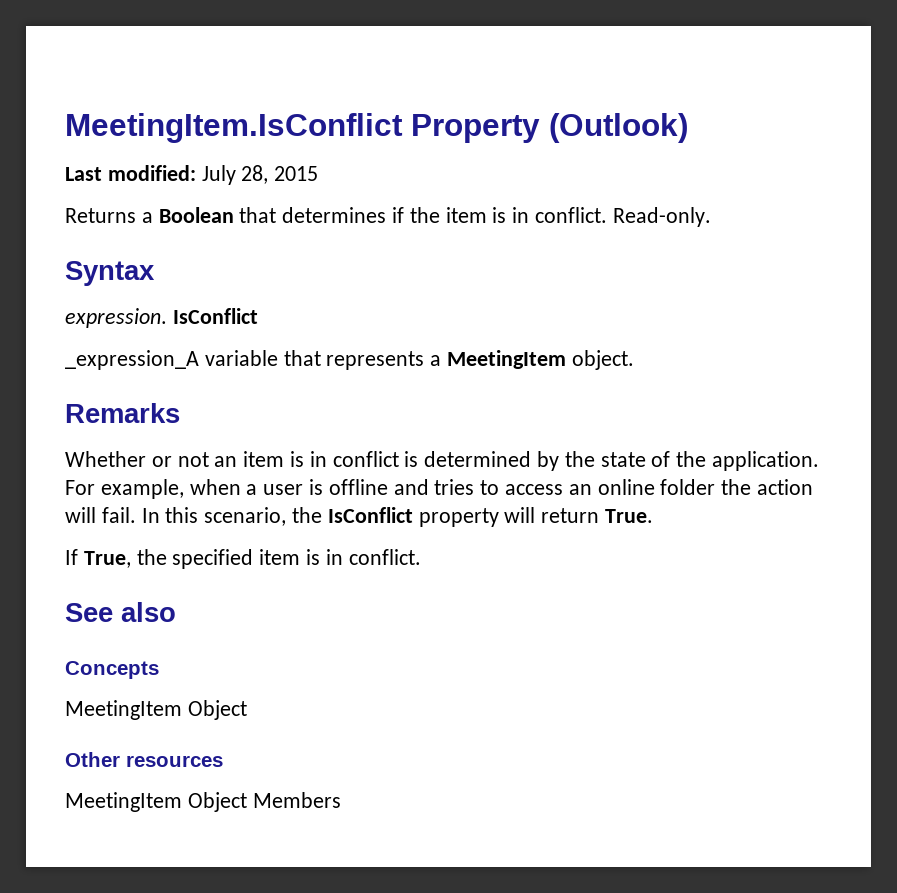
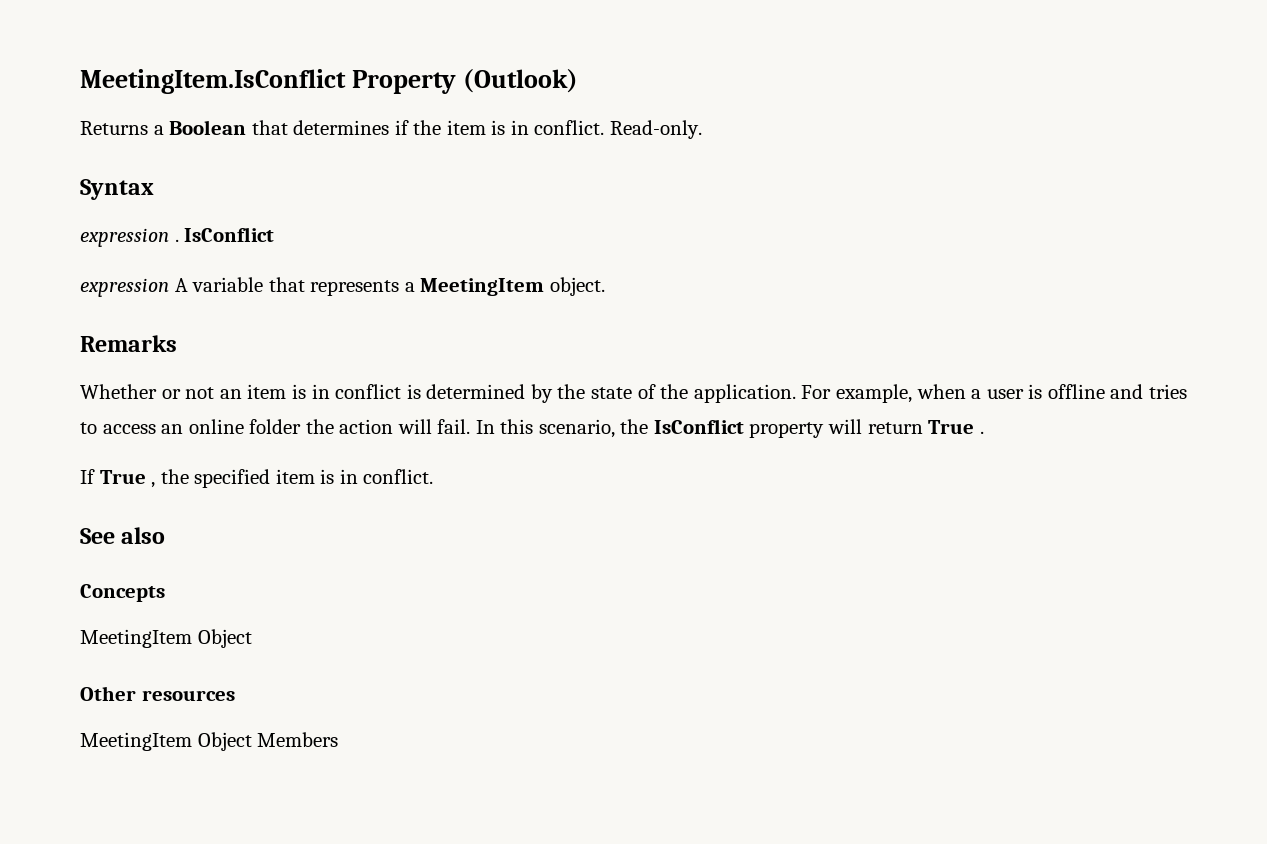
- Last modified: July 28, 2015
- expression.
+ expression .
- _expression_A variable that represents a MeetingItem object.
+ expression A variable that represents a MeetingItem object.
- In this scenario, the IsConflict property will return True.
+ In this scenario, the IsConflict property will return True .
- If True, the specified item is in conflict.
+ If True , the specified item is in conflict.

